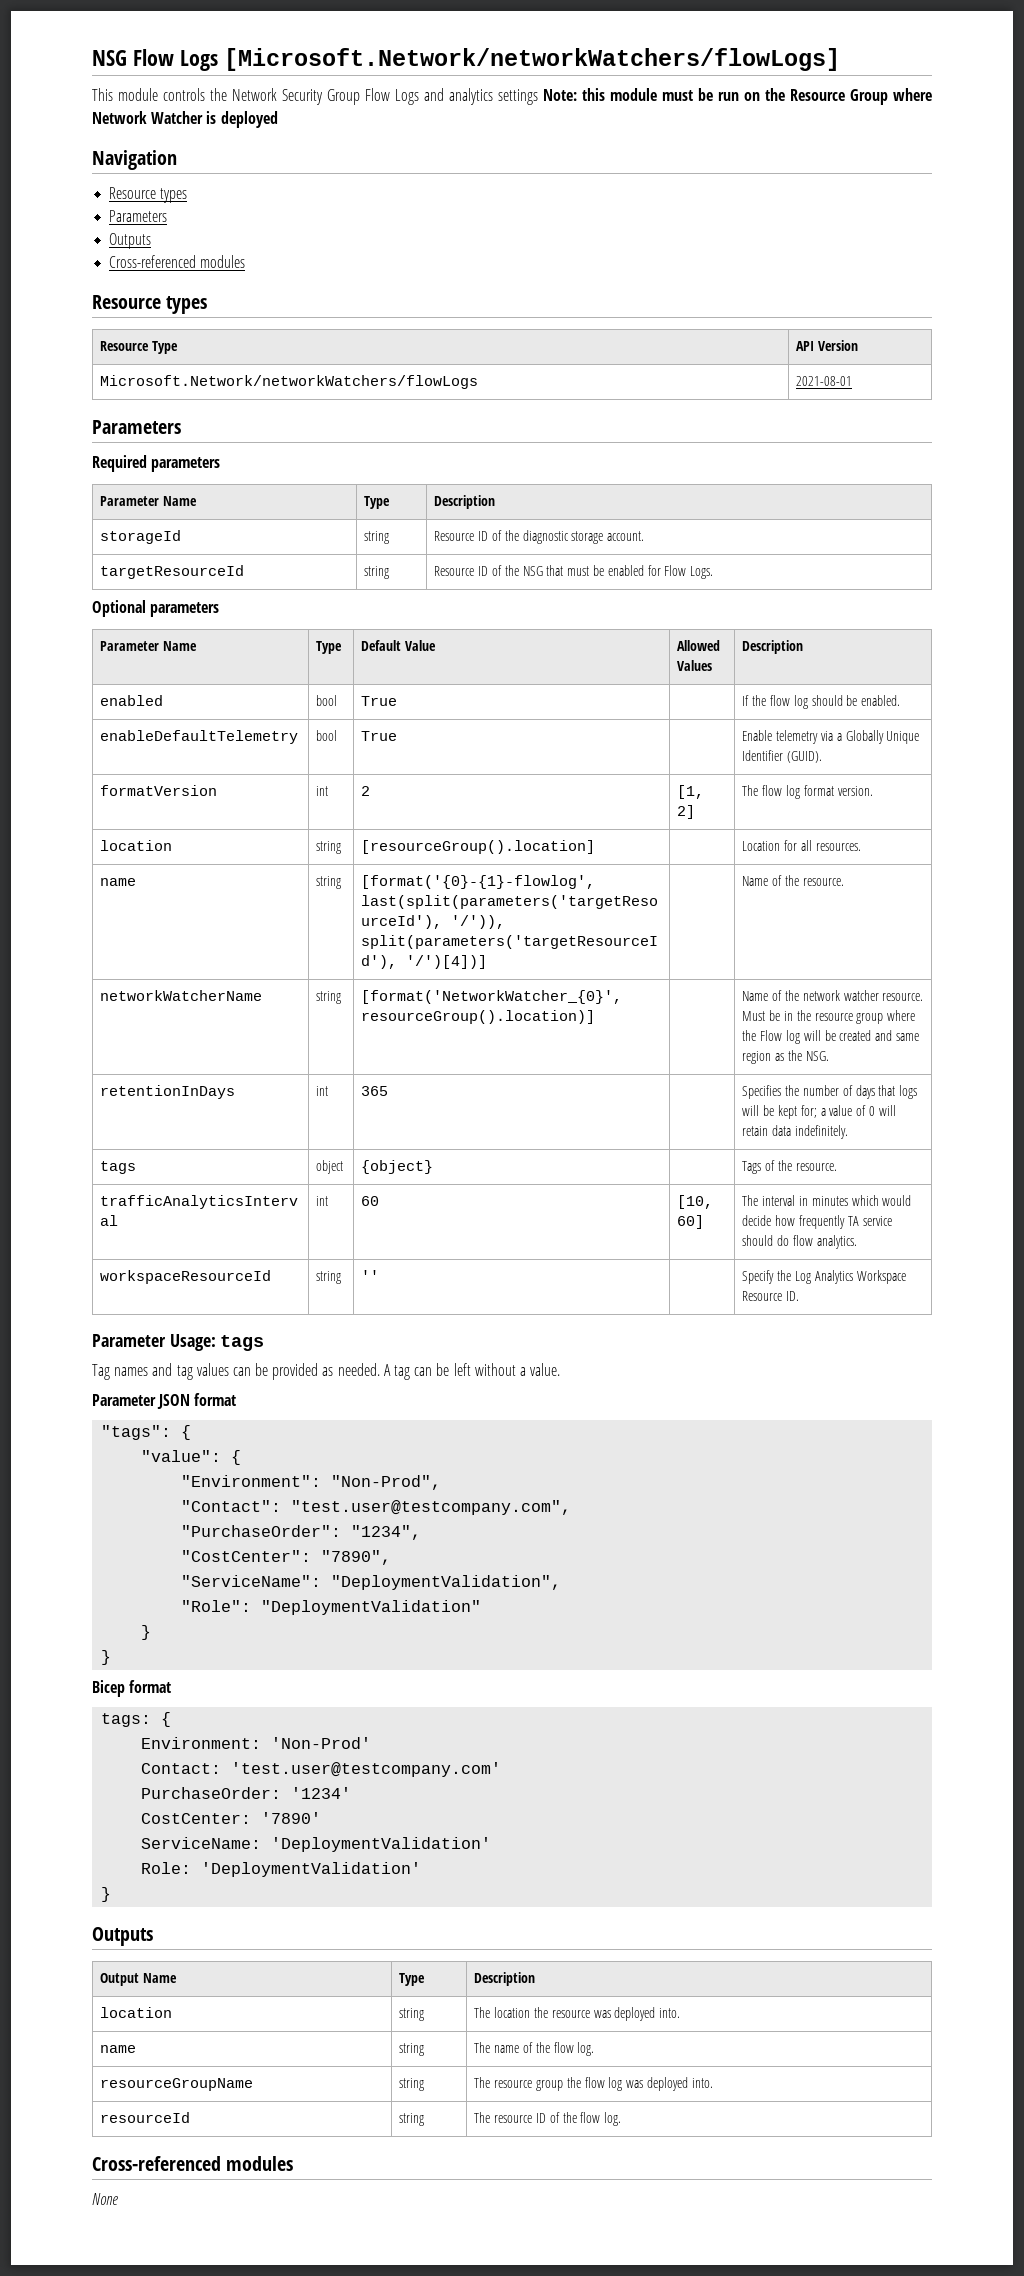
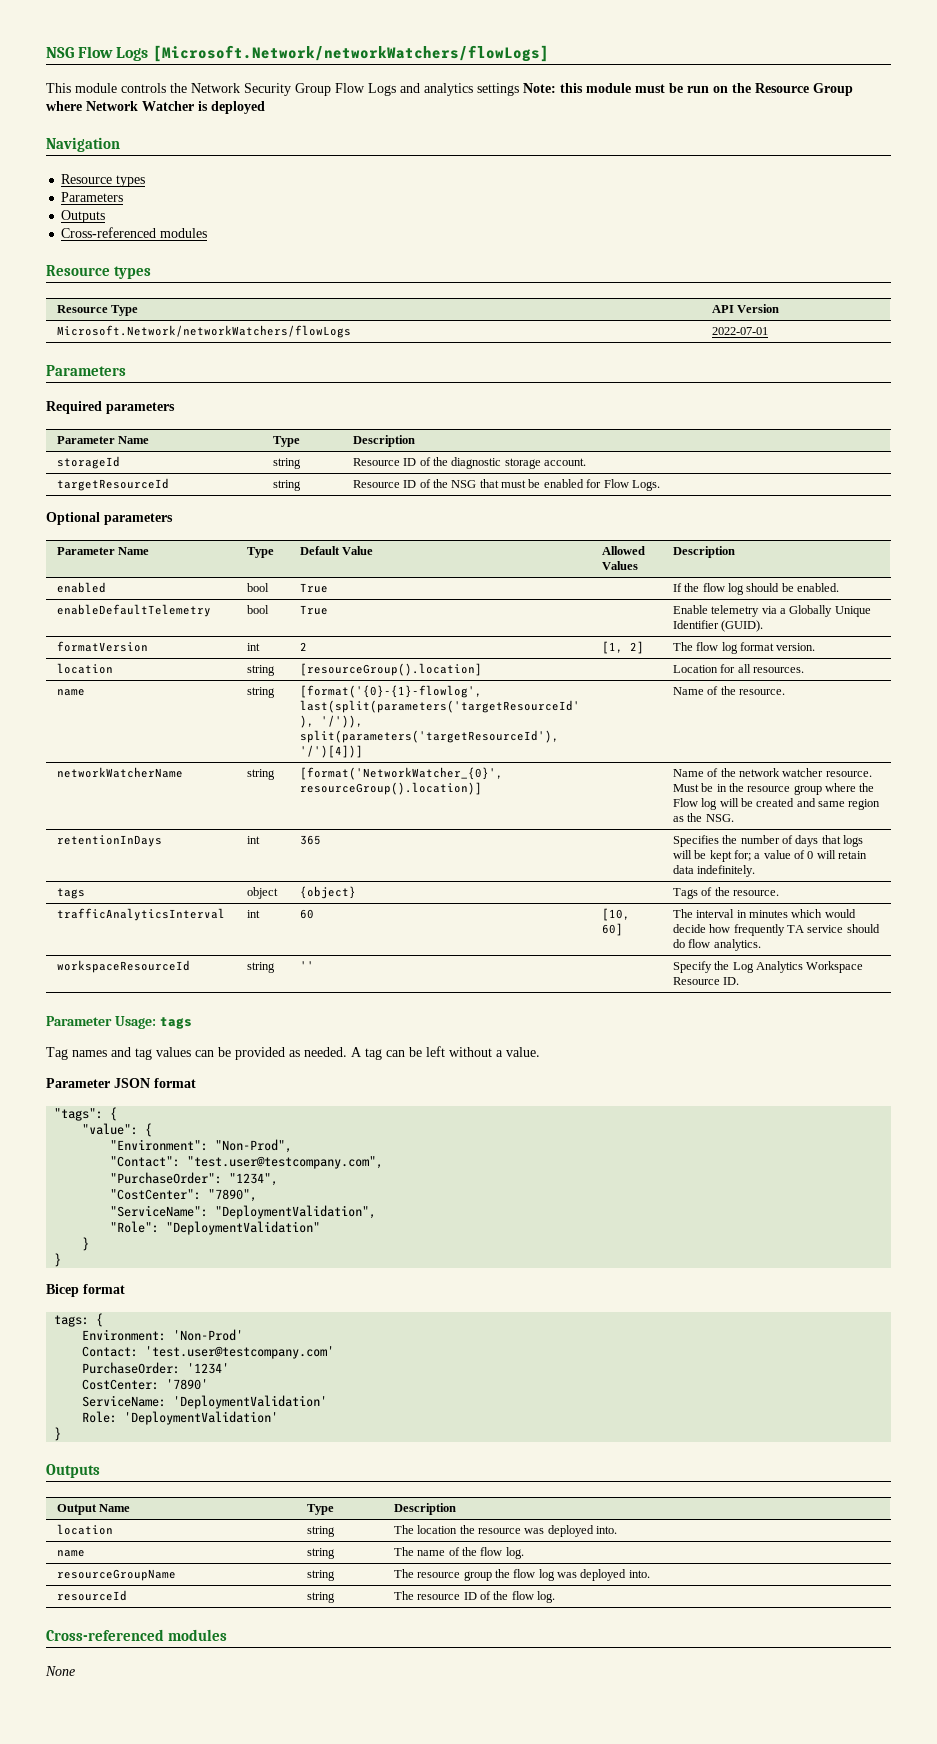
- Microsoft.Network/networkWatchers/flowLogs | 2021-08-01
+ Microsoft.Network/networkWatchers/flowLogs | 2022-07-01

